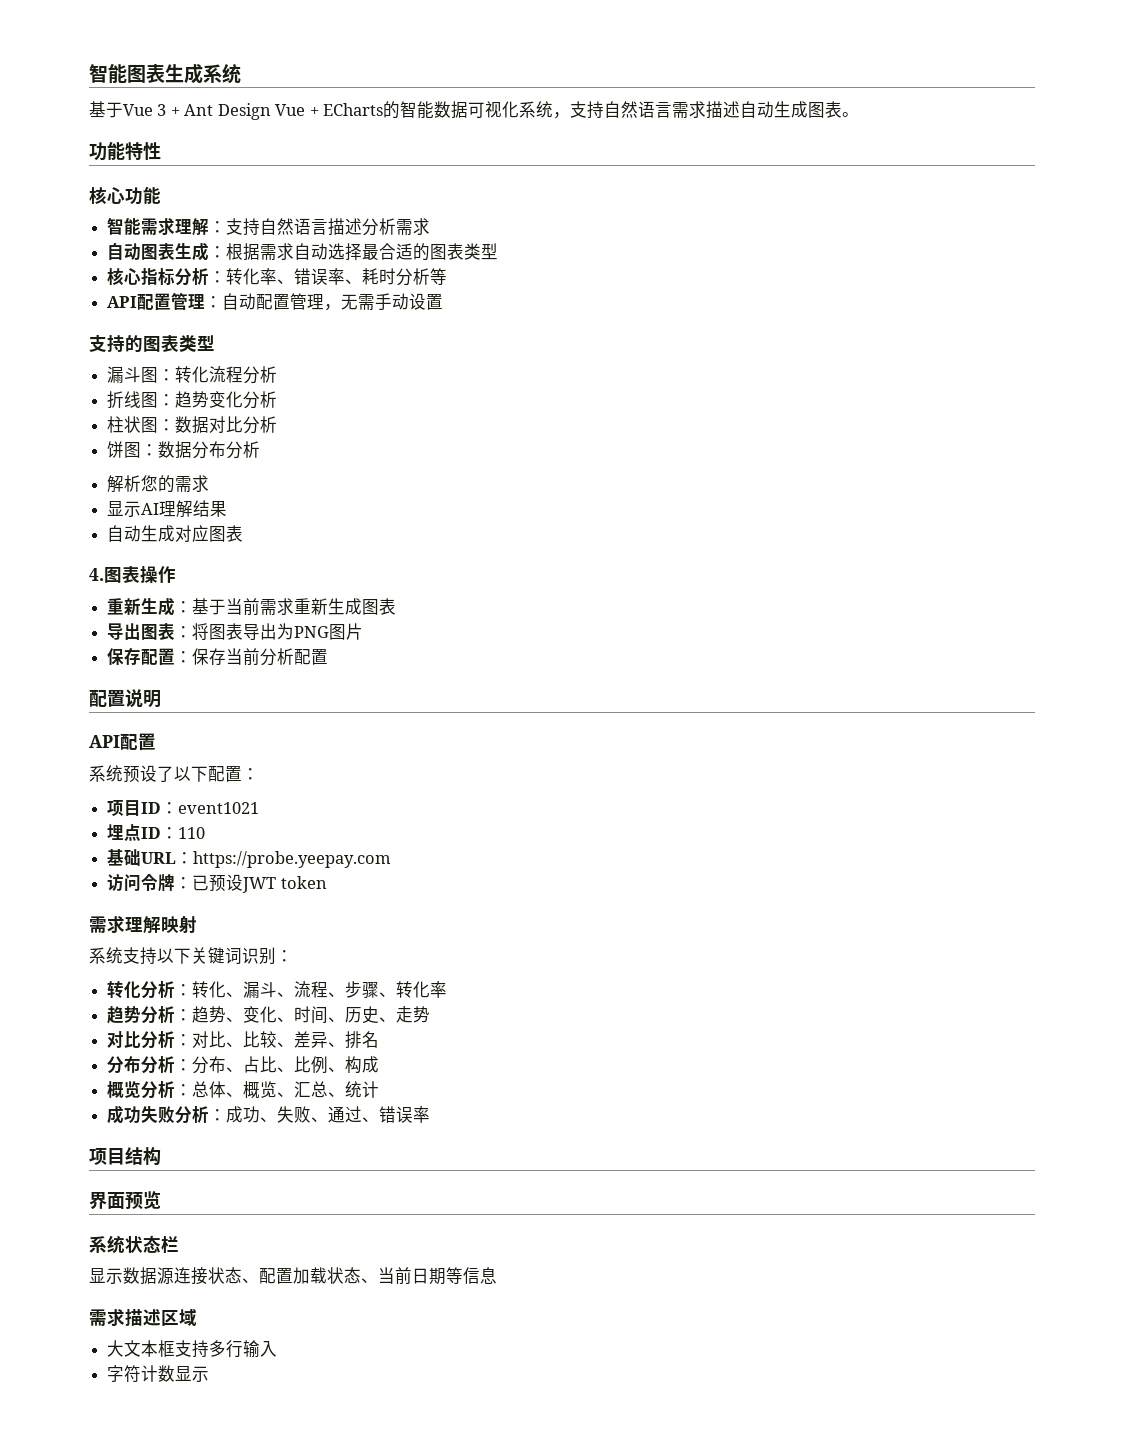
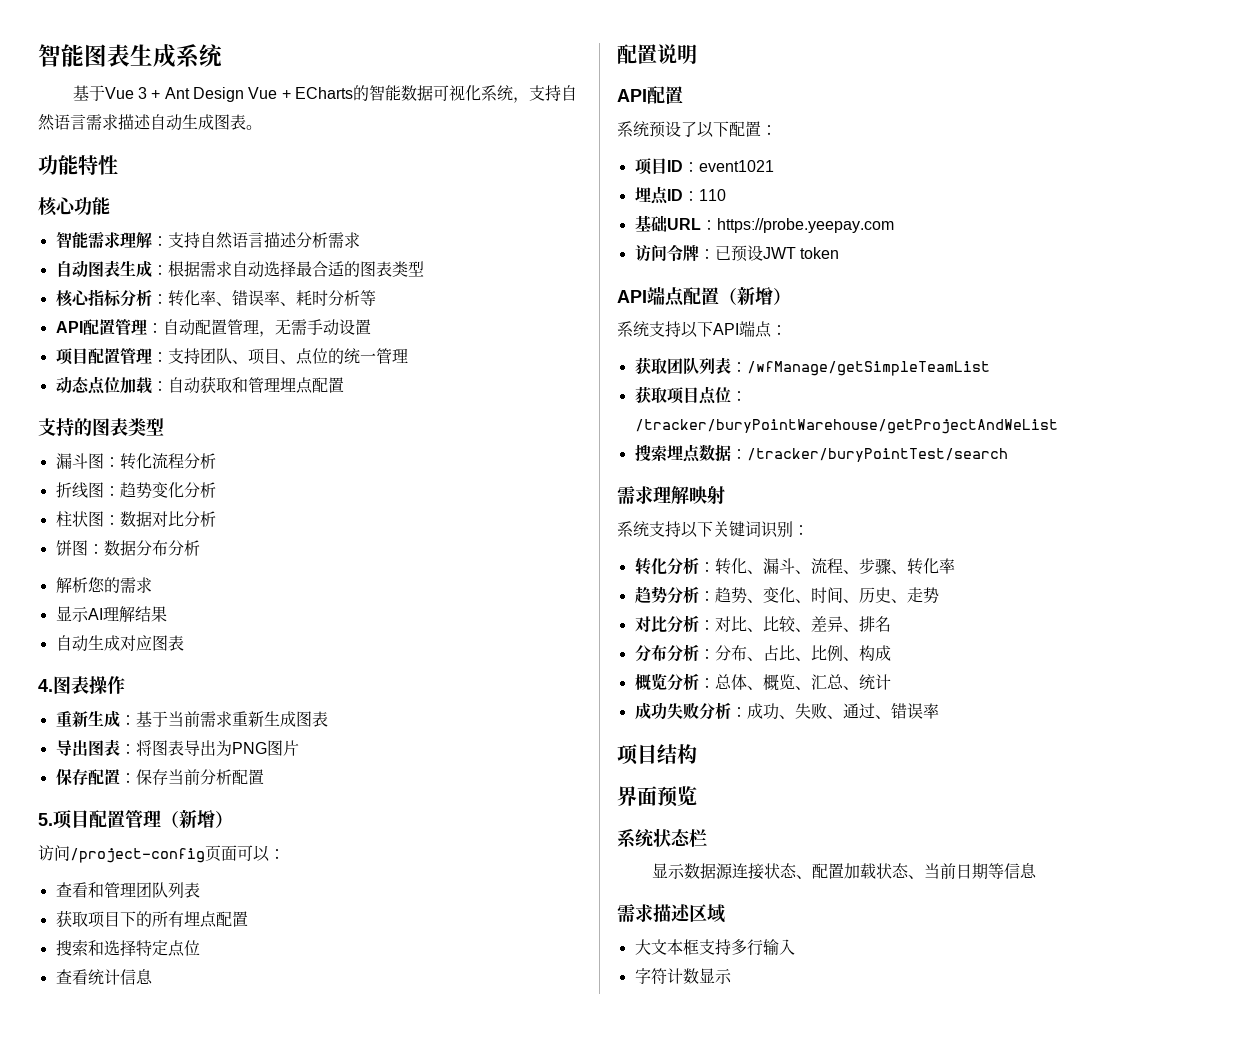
+ 项目配置管理：支持团队、项目、点位的统一管理
+ 动态点位加载：自动获取和管理埋点配置
+ 5.项目配置管理（新增）
+ 访问/project-config页面可以：
+ 查看和管理团队列表
+ 获取项目下的所有埋点配置
+ 搜索和选择特定点位
+ 查看统计信息
+ API端点配置（新增）
+ 系统支持以下API端点：
+ 获取团队列表：/wfManage/getSimpleTeamList
+ 获取项目点位：/tracker/buryPointWarehouse/getProjectAndWeList
+ 搜索埋点数据：/tracker/buryPointTest/search

